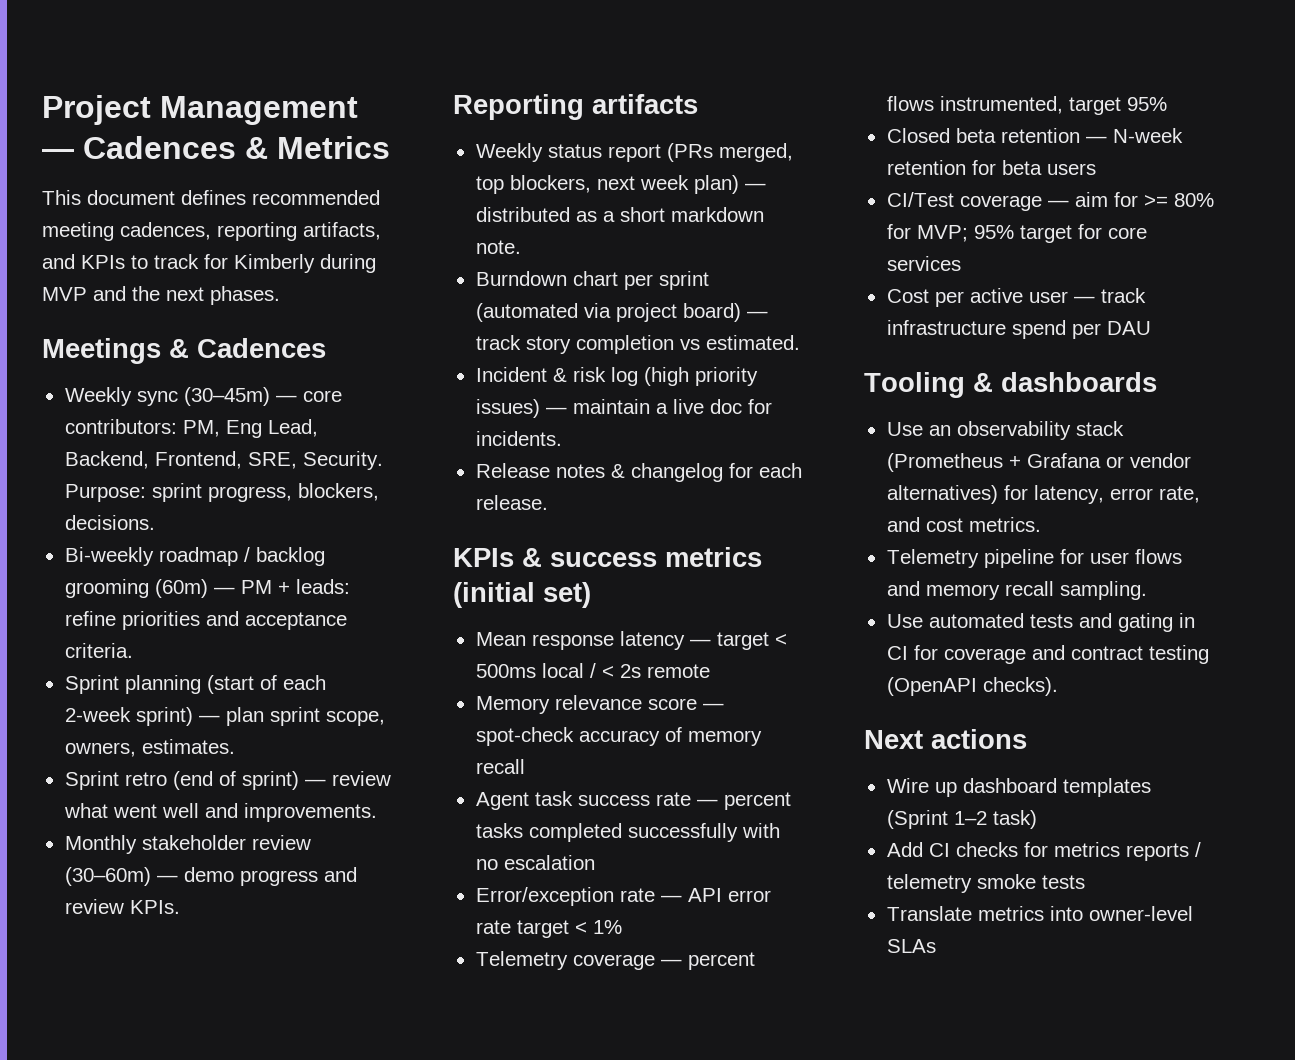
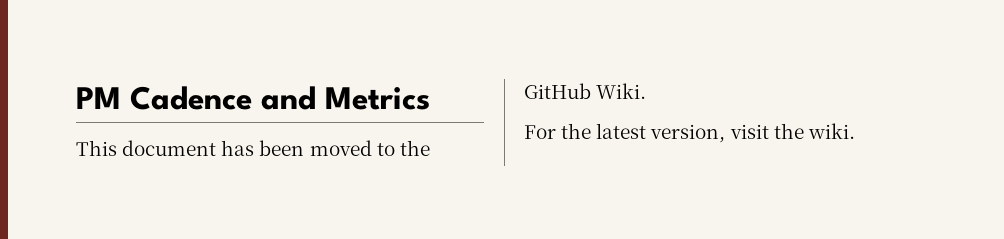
- Project Management — Cadences & Metrics
- This document defines recommended meeting cadences, reporting artifacts, and KPIs to track for Kimberly during MVP and the next phases.
- Meetings & Cadences
- Weekly sync (30–45m) — core contributors: PM, Eng Lead, Backend, Frontend, SRE, Security. Purpose: sprint progress, blockers, decisions.
- Bi-weekly roadmap / backlog grooming (60m) — PM + leads: refine priorities and acceptance criteria.
- Sprint planning (start of each 2-week sprint) — plan sprint scope, owners, estimates.
- Sprint retro (end of sprint) — review what went well and improvements.
- Monthly stakeholder review (30–60m) — demo progress and review KPIs.
- Reporting artifacts
- Weekly status report (PRs merged, top blockers, next week plan) — distributed as a short markdown note.
- Burndown chart per sprint (automated via project board) — track story completion vs estimated.
- Incident & risk log (high priority issues) — maintain a live doc for incidents.
- Release notes & changelog for each release.
- KPIs & success metrics (initial set)
- Mean response latency — target < 500ms local / < 2s remote
- Memory relevance score — spot-check accuracy of memory recall
- Agent task success rate — percent tasks completed successfully with no escalation
- Error/exception rate — API error rate target < 1%
- Telemetry coverage — percent flows instrumented, target 95%
- Closed beta retention — N-week retention for beta users
- CI/Test coverage — aim for >= 80% for MVP; 95% target for core services
- Cost per active user — track infrastructure spend per DAU
- Tooling & dashboards
- Use an observability stack (Prometheus + Grafana or vendor alternatives) for latency, error rate, and cost metrics.
- Telemetry pipeline for user flows and memory recall sampling.
- Use automated tests and gating in CI for coverage and contract testing (OpenAPI checks).
- Next actions
- Wire up dashboard templates (Sprint 1–2 task)
- Add CI checks for metrics reports / telemetry smoke tests
- Translate metrics into owner-level SLAs
+ PM Cadence and Metrics
+ This document has been moved to the GitHub Wiki.
+ For the latest version, visit the wiki.

